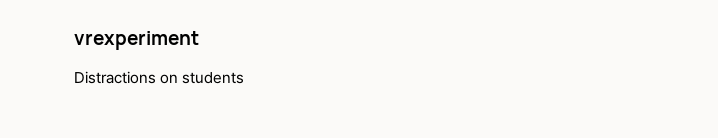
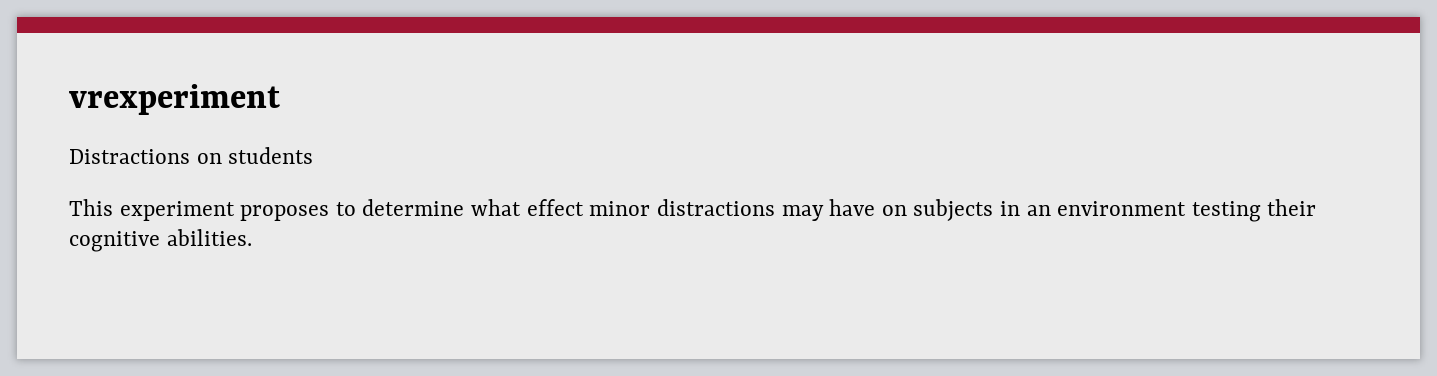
+ This experiment proposes to determine what effect minor distractions may have on subjects in an environment testing their cognitive abilities.

